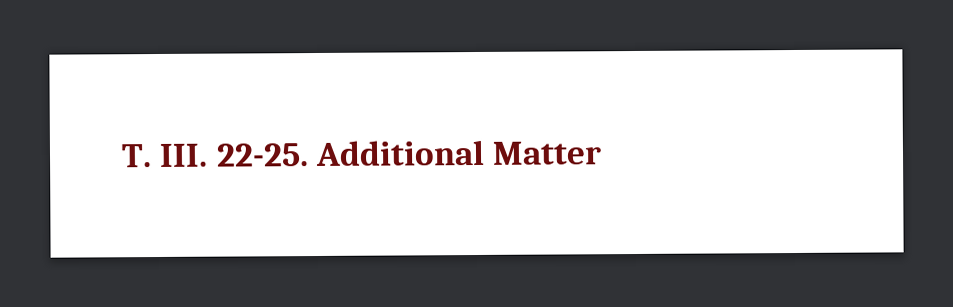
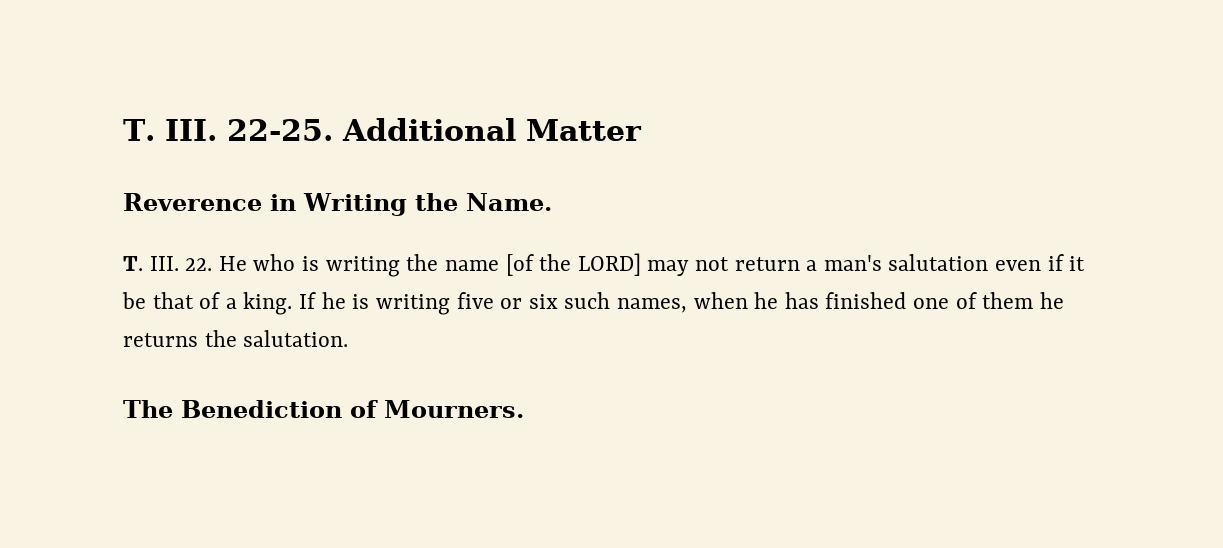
+ Reverence in Writing the Name.
+ T. III. 22. He who is writing the name [of the LORD] may not return a man's salutation even if it be that of a king. If he is writing five or six such names, when he has finished one of them he returns the salutation.
+ The Benediction of Mourners.

